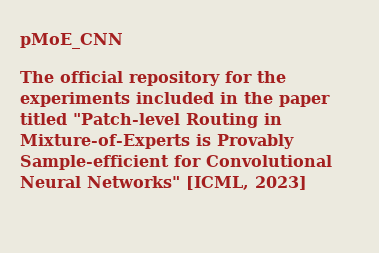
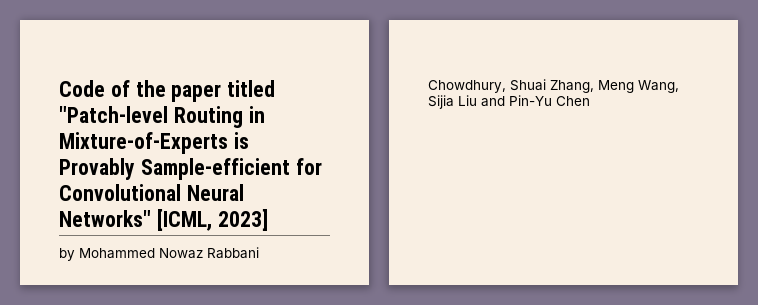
- pMoE_CNN
- The official repository for the experiments included in the paper titled "Patch-level Routing in Mixture-of-Experts is Provably Sample-efficient for Convolutional Neural Networks" [ICML, 2023]
+ Code of the paper titled "Patch-level Routing in Mixture-of-Experts is Provably Sample-efficient for Convolutional Neural Networks" [ICML, 2023]
+ by Mohammed Nowaz Rabbani Chowdhury, Shuai Zhang, Meng Wang, Sijia Liu and Pin-Yu Chen

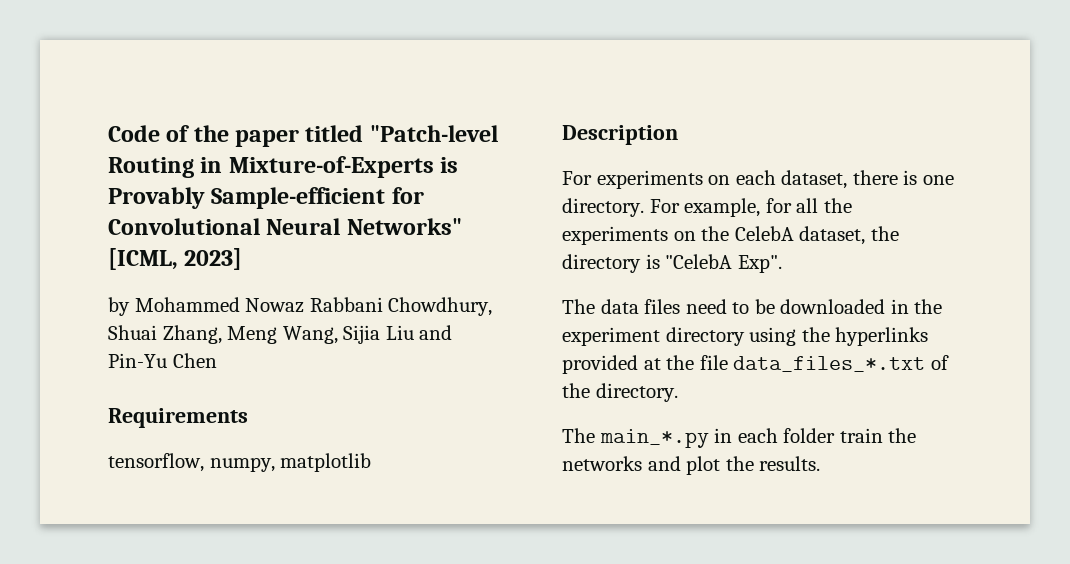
+ Requirements
+ tensorflow, numpy, matplotlib
+ Description
+ For experiments on each dataset, there is one directory. For example, for all the experiments on the CelebA dataset, the directory is "CelebA Exp".
+ The data files need to be downloaded in the experiment directory using the hyperlinks provided at the file data_files_*.txt of the directory.
+ The main_*.py in each folder train the networks and plot the results.

